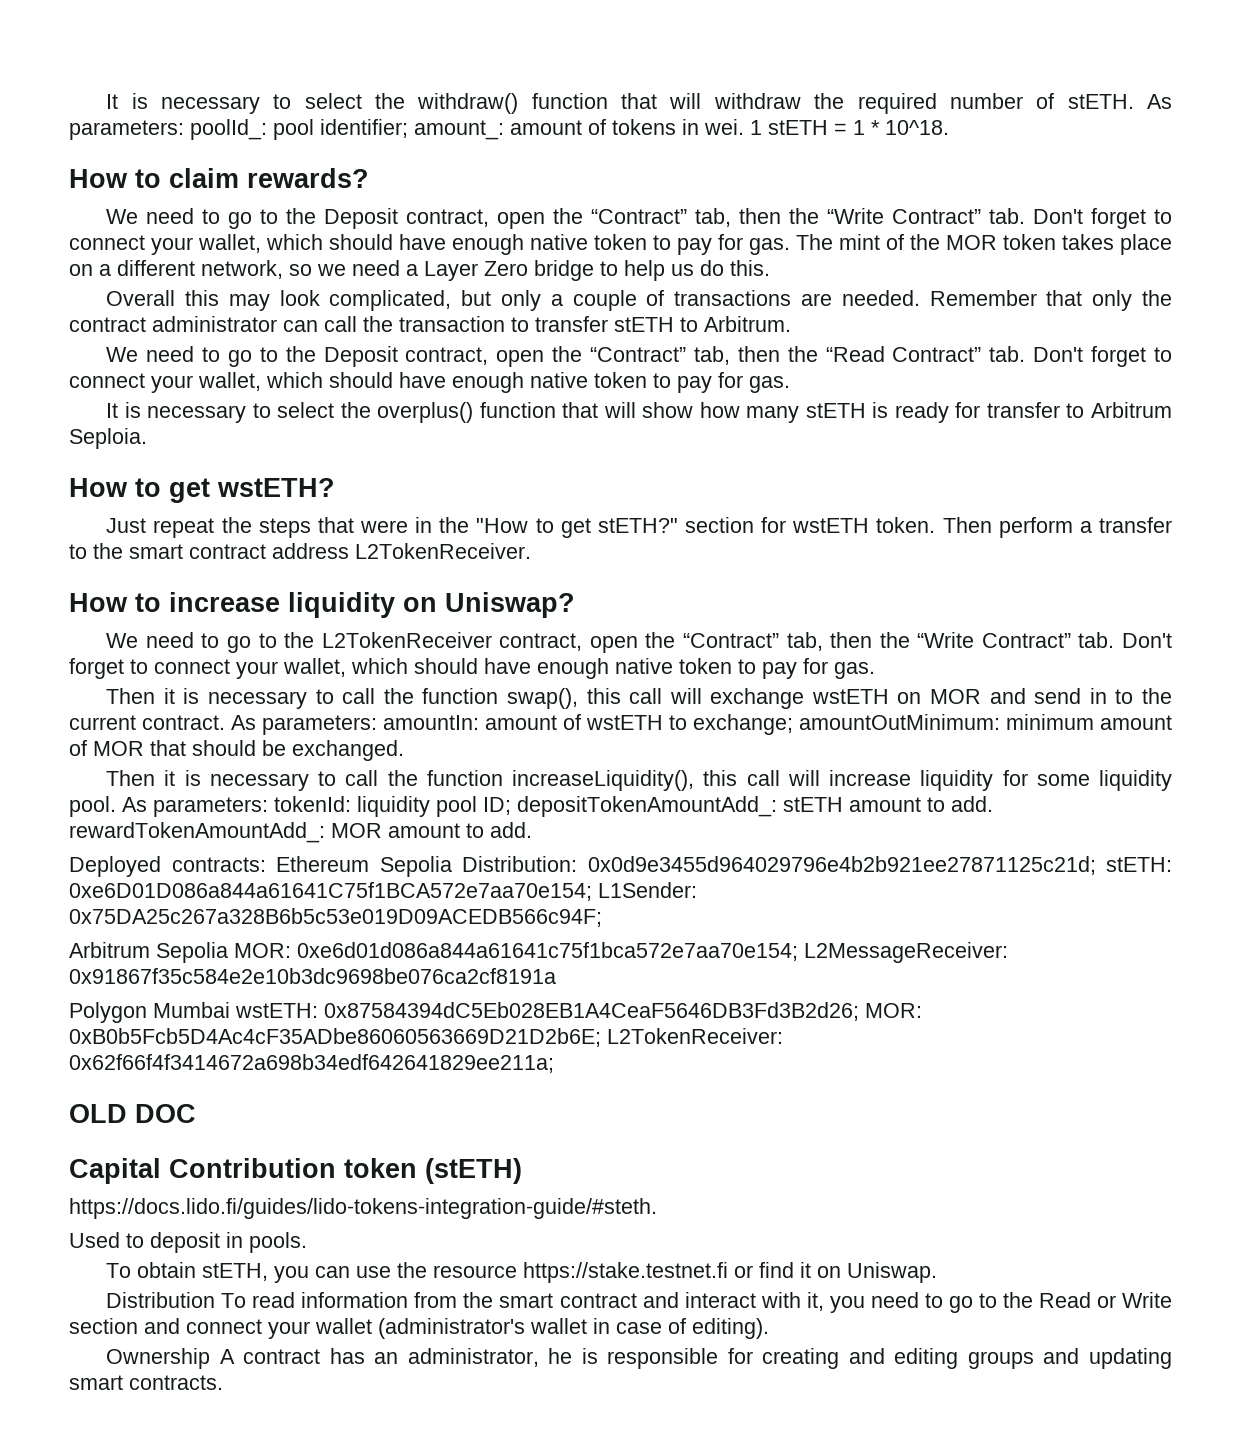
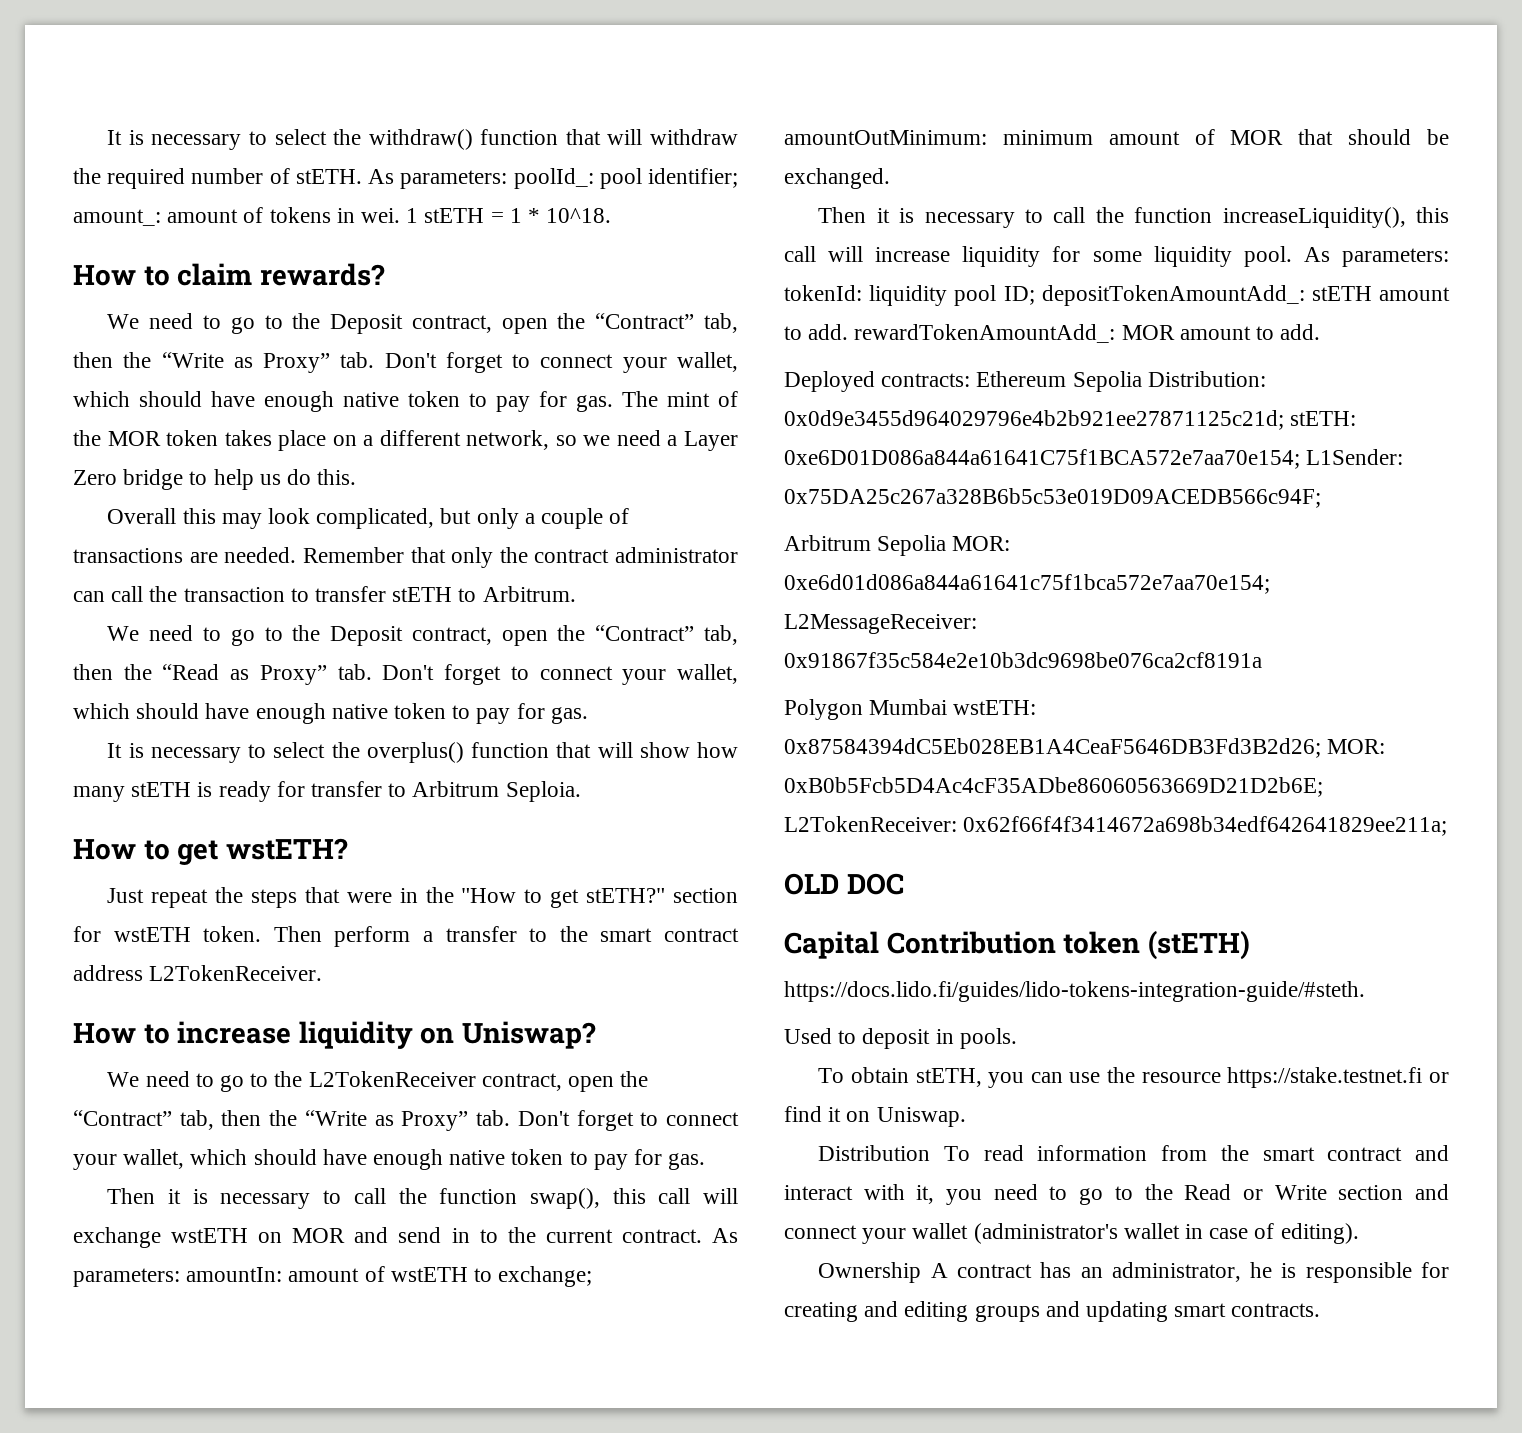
- We need to go to the Deposit contract, open the “Contract” tab, then the “Write Contract” tab. Don't forget to connect your wallet, which should have enough native token to pay for gas.
+ We need to go to the Deposit contract, open the “Contract” tab, then the “Write as Proxy” tab. Don't forget to connect your wallet, which should have enough native token to pay for gas.
- We need to go to the Deposit contract, open the “Contract” tab, then the “Read Contract” tab. Don't forget to connect your wallet, which should have enough native token to pay for gas.
+ We need to go to the Deposit contract, open the “Contract” tab, then the “Read as Proxy” tab. Don't forget to connect your wallet, which should have enough native token to pay for gas.
- We need to go to the L2TokenReceiver contract, open the “Contract” tab, then the “Write Contract” tab. Don't forget to connect your wallet, which should have enough native token to pay for gas.
+ We need to go to the L2TokenReceiver contract, open the “Contract” tab, then the “Write as Proxy” tab. Don't forget to connect your wallet, which should have enough native token to pay for gas.

